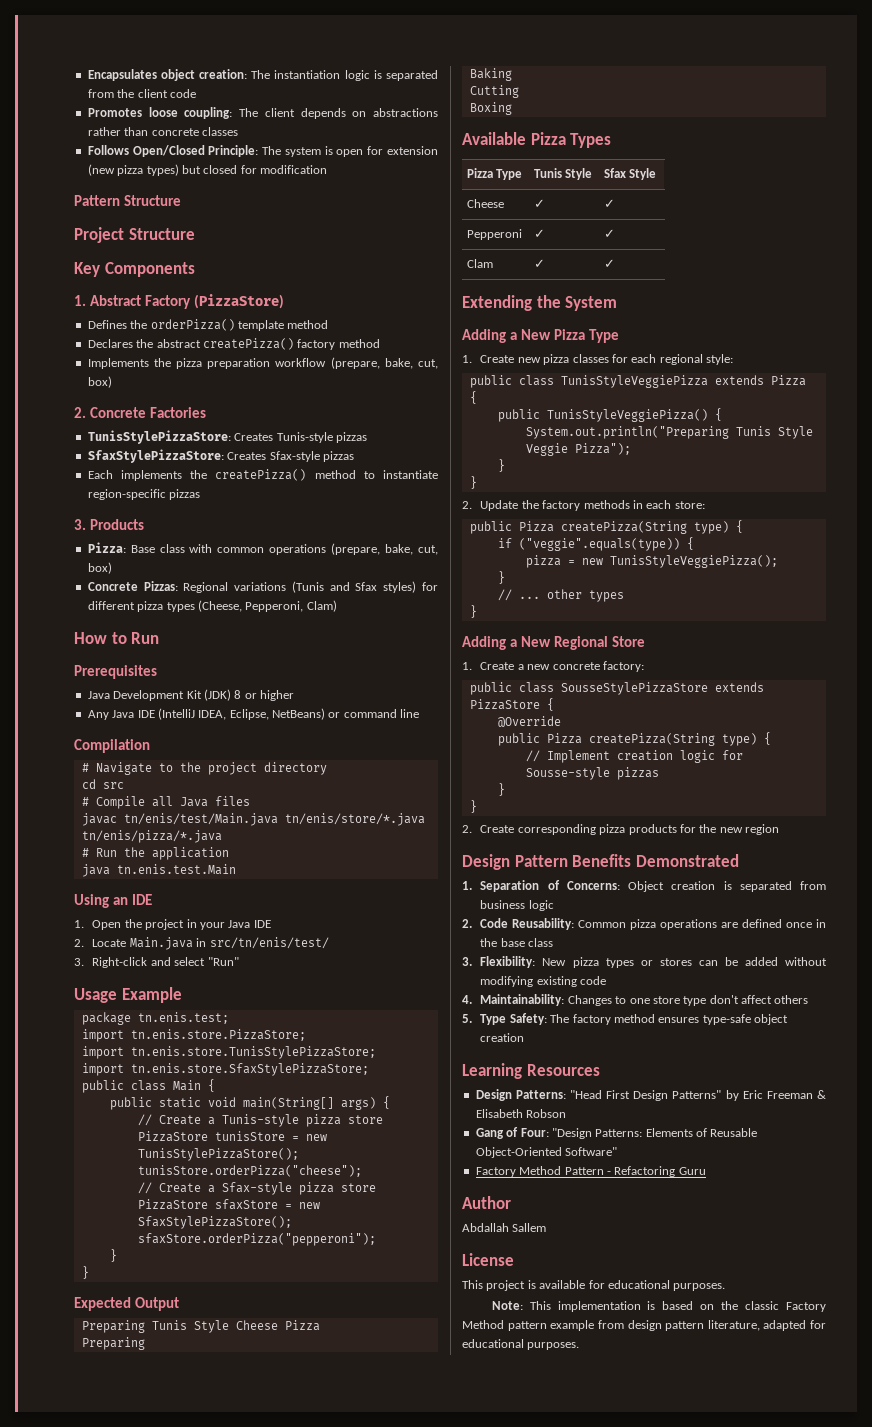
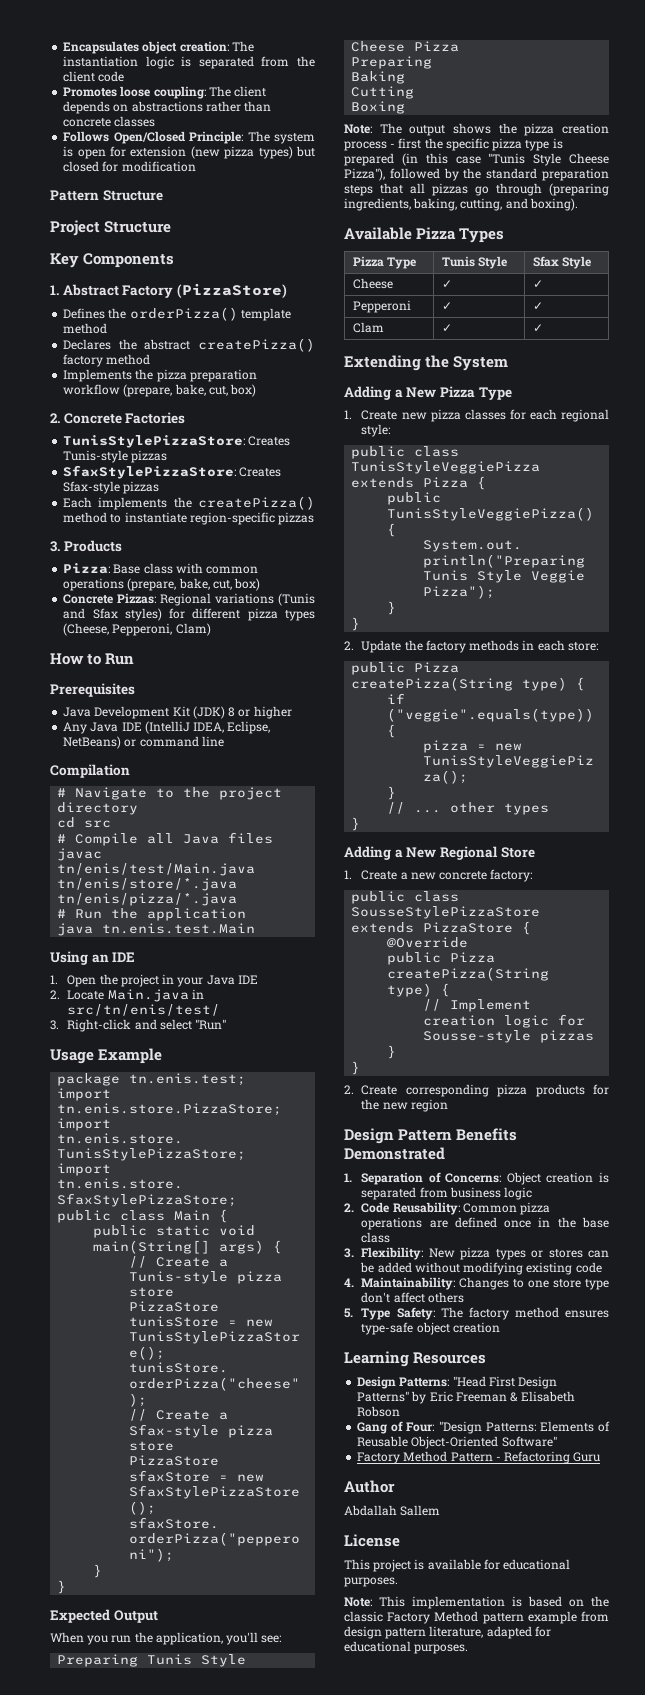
+ When you run the application, you'll see:
+ Note: The output shows the pizza creation process - first the specific pizza type is prepared (in this case "Tunis Style Cheese Pizza"), followed by the standard preparation steps that all pizzas go through (preparing ingredients, baking, cutting, and boxing).

